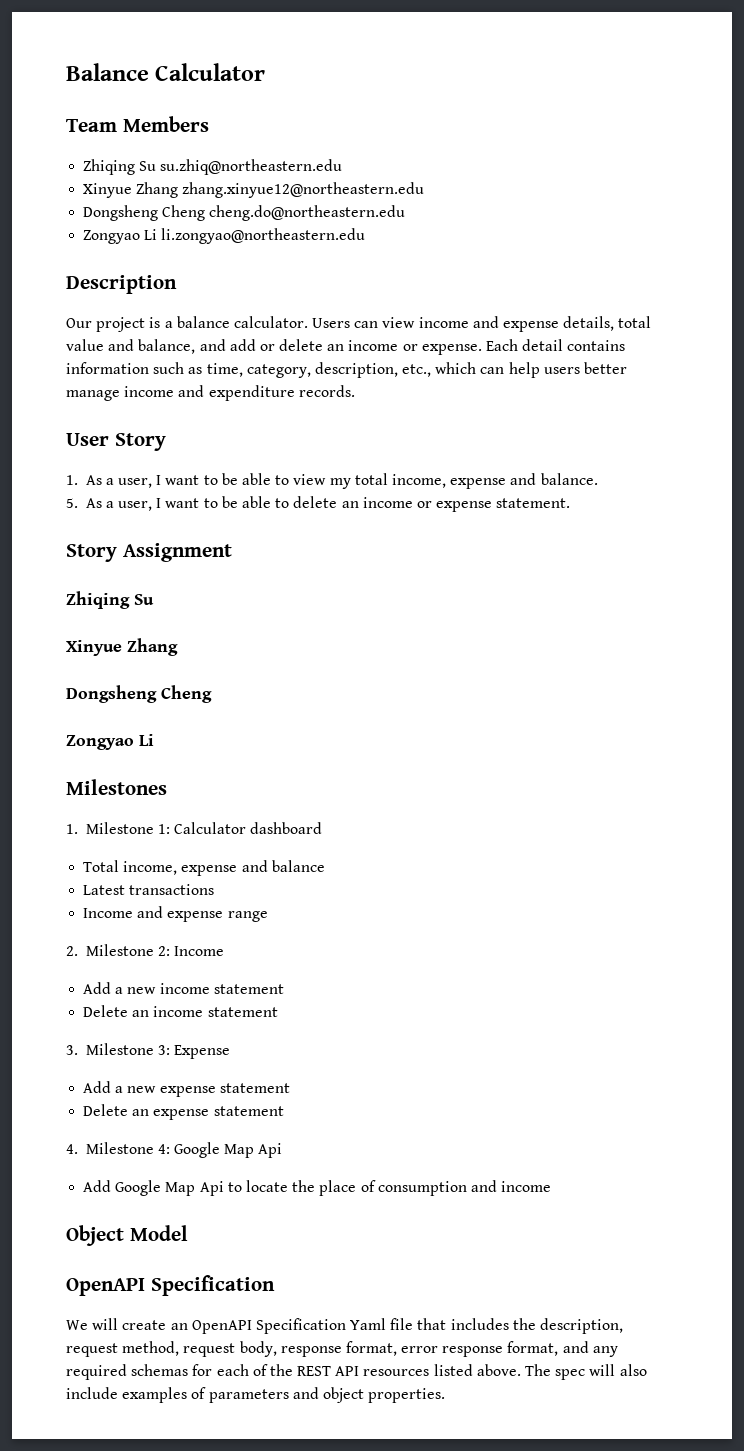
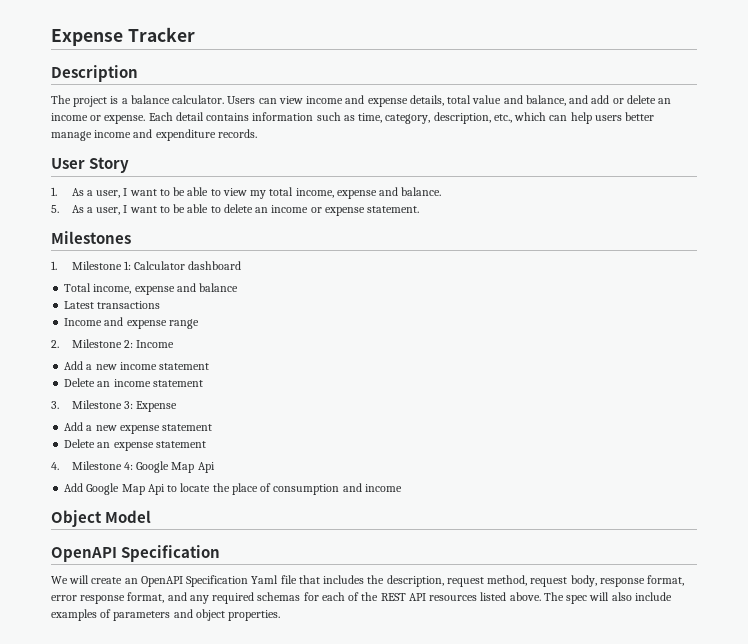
- Balance Calculator
- Team Members
- Zhiqing Su su.zhiq@northeastern.edu
- Xinyue Zhang zhang.xinyue12@northeastern.edu
- Dongsheng Cheng cheng.do@northeastern.edu
- Zongyao Li li.zongyao@northeastern.edu
+ Expense Tracker
- Our project is a balance calculator.
+ The project is a balance calculator.
- Story Assignment
- Zhiqing Su
- Xinyue Zhang
- Dongsheng Cheng
- Zongyao Li

